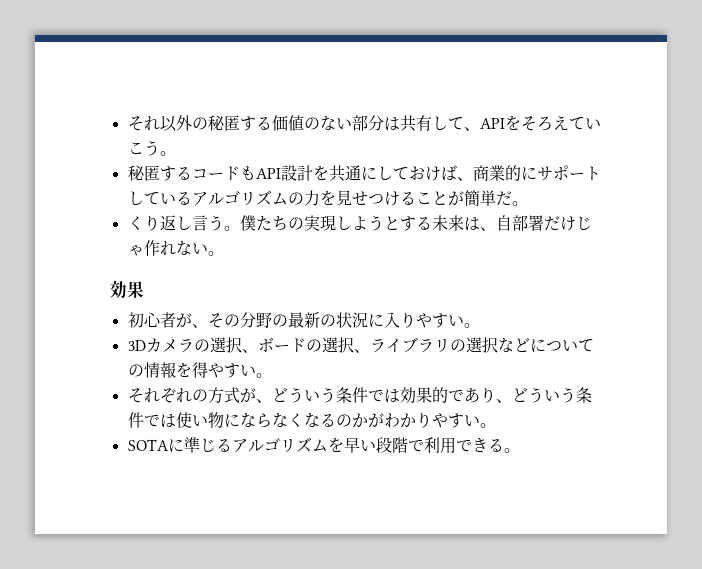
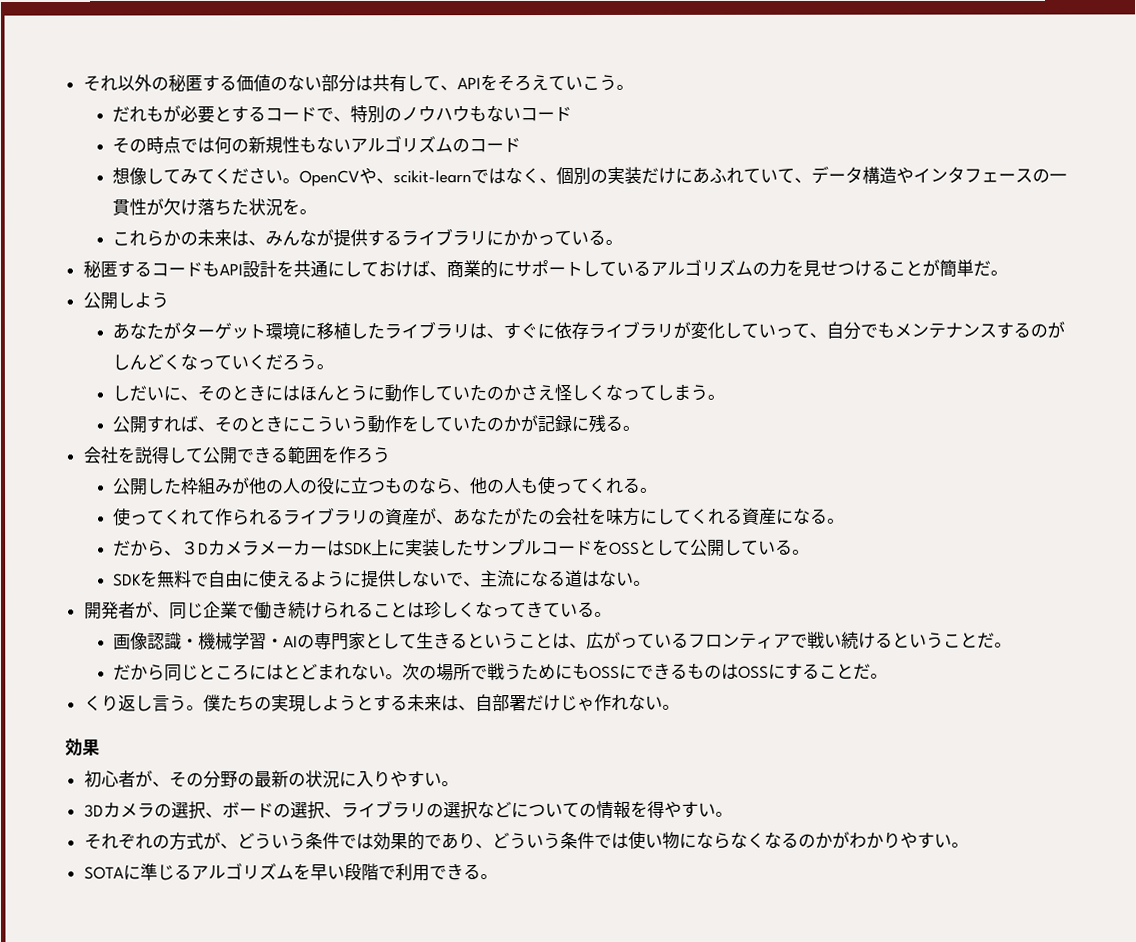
+ だれもが必要とするコードで、特別のノウハウもないコード
+ その時点では何の新規性もないアルゴリズムのコード
+ 想像してみてください。OpenCVや、scikit-learnではなく、個別の実装だけにあふれていて、データ構造やインタフェースの一貫性が欠け落ちた状況を。
+ これらかの未来は、みんなが提供するライブラリにかかっている。
+ 公開しよう
+ あなたがターゲット環境に移植したライブラリは、すぐに依存ライブラリが変化していって、自分でもメンテナンスするのがしんどくなっていくだろう。
+ しだいに、そのときにはほんとうに動作していたのかさえ怪しくなってしまう。
+ 公開すれば、そのときにこういう動作をしていたのかが記録に残る。
+ 会社を説得して公開できる範囲を作ろう
+ 公開した枠組みが他の人の役に立つものなら、他の人も使ってくれる。
+ 使ってくれて作られるライブラリの資産が、あなたがたの会社を味方にしてくれる資産になる。
+ だから、３DカメラメーカーはSDK上に実装したサンプルコードをOSSとして公開している。
+ SDKを無料で自由に使えるように提供しないで、主流になる道はない。
+ 開発者が、同じ企業で働き続けられることは珍しくなってきている。
+ 画像認識・機械学習・AIの専門家として生きるということは、広がっているフロンティアで戦い続けるということだ。
+ だから同じところにはとどまれない。次の場所で戦うためにもOSSにできるものはOSSにすることだ。

